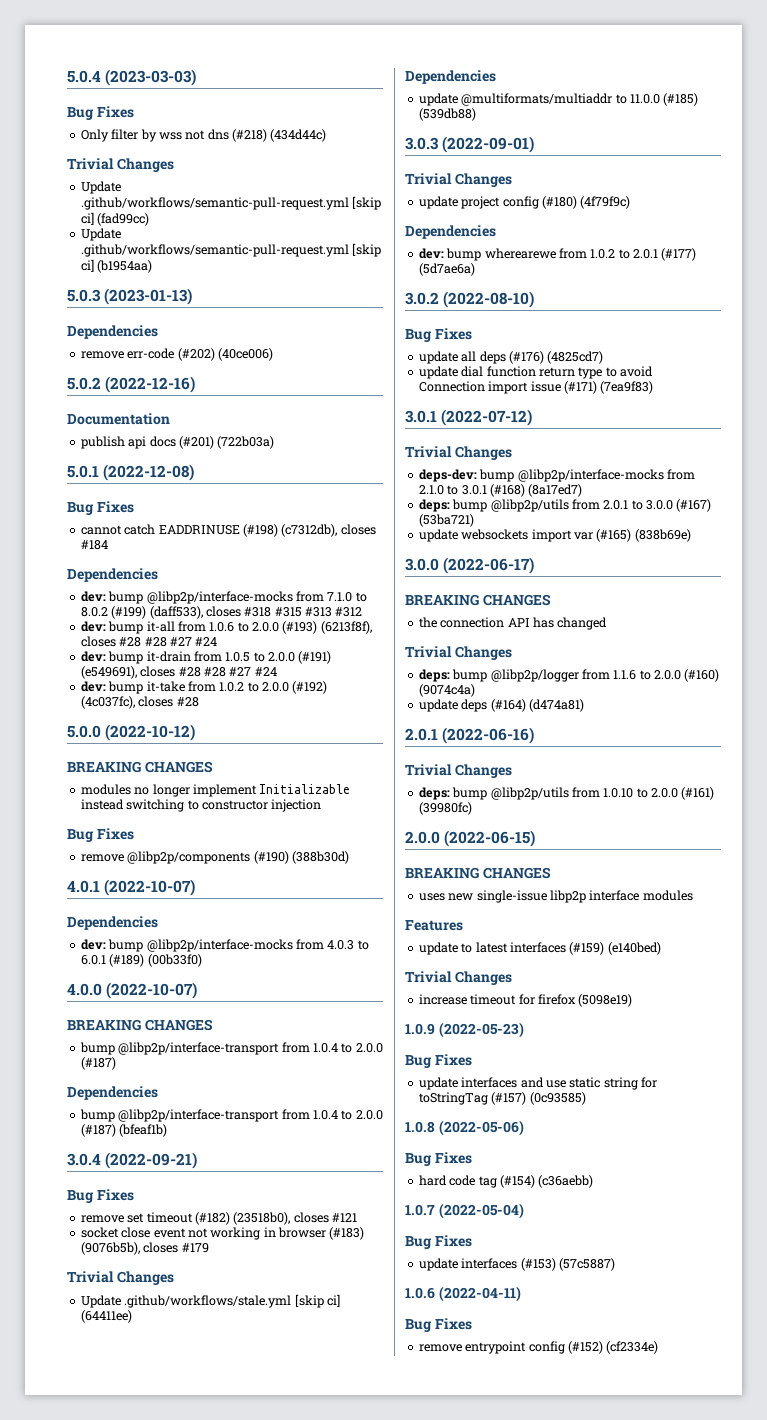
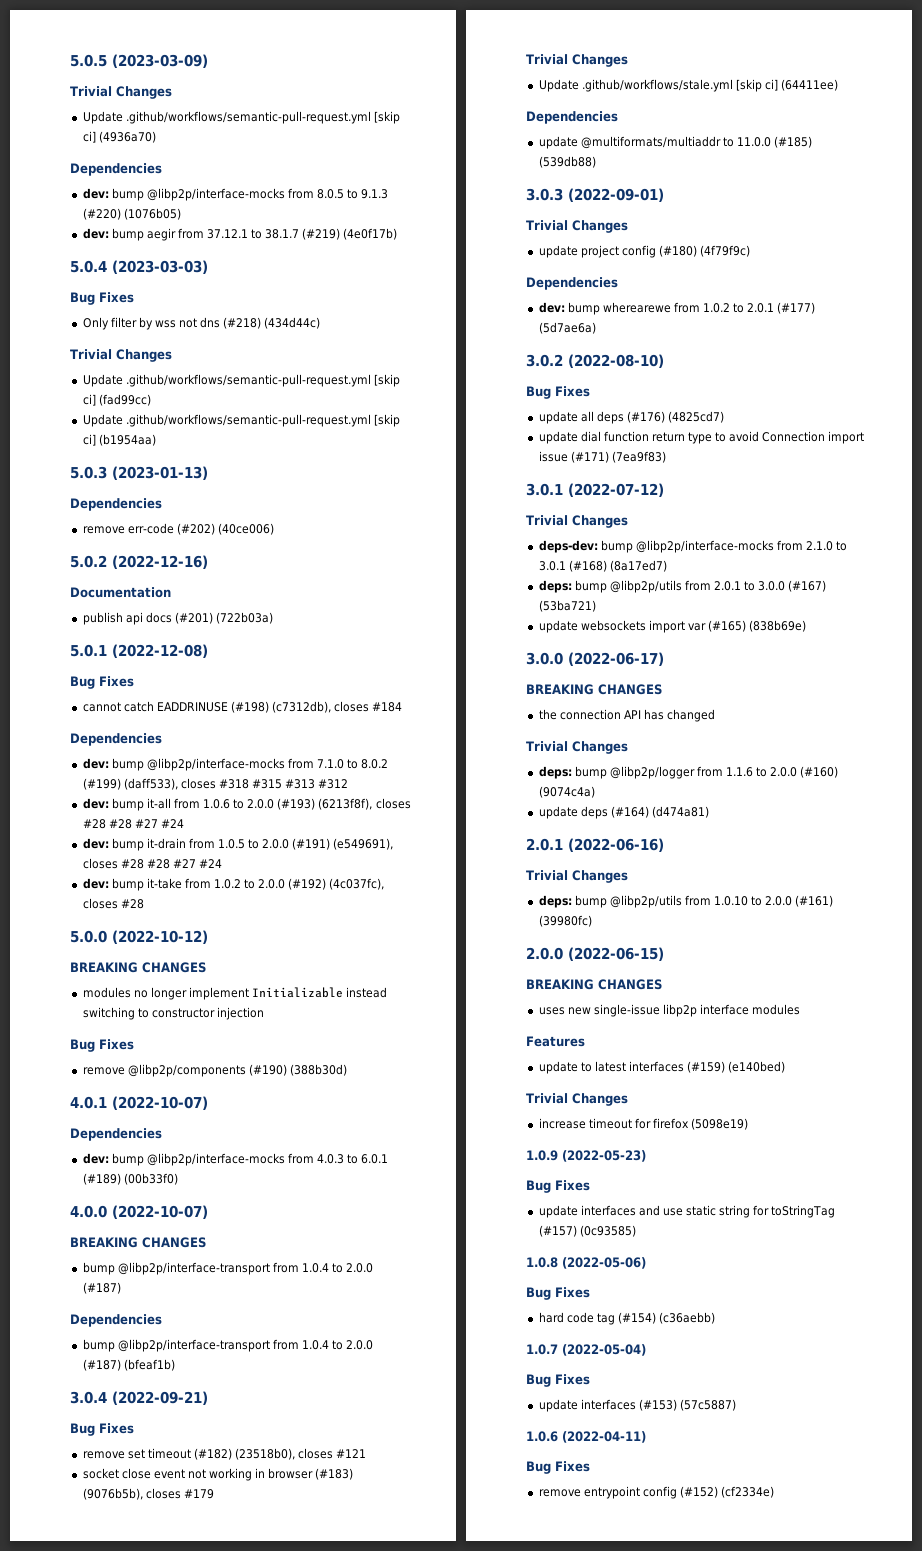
+ 5.0.5 (2023-03-09)
+ Trivial Changes
+ Update .github/workflows/semantic-pull-request.yml [skip ci] (4936a70)
+ Dependencies
+ dev: bump @libp2p/interface-mocks from 8.0.5 to 9.1.3 (#220) (1076b05)
+ dev: bump aegir from 37.12.1 to 38.1.7 (#219) (4e0f17b)

